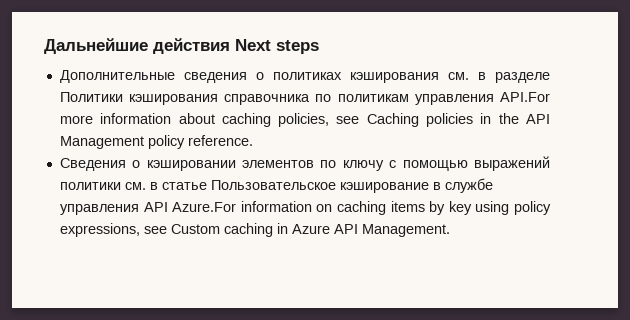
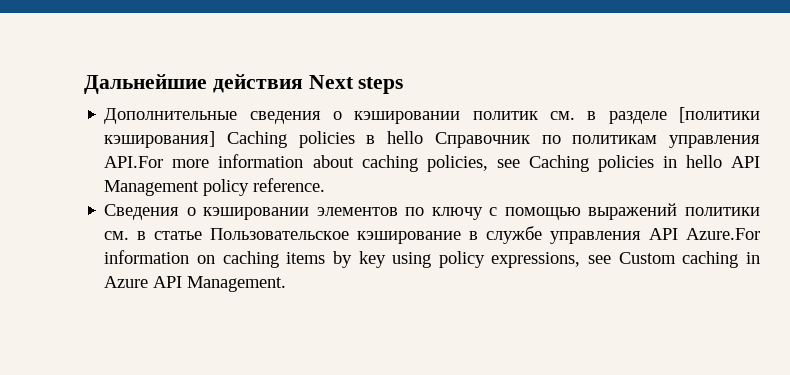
- Дополнительные сведения о политиках кэширования см. в разделе Политики кэширования справочника по политикам управления API.For more information about caching policies, see Caching policies in the API Management policy reference.
+ Дополнительные сведения о кэшировании политик см. в разделе [политики кэширования] Caching policies в hello Справочник по политикам управления API.For more information about caching policies, see Caching policies in hello API Management policy reference.

